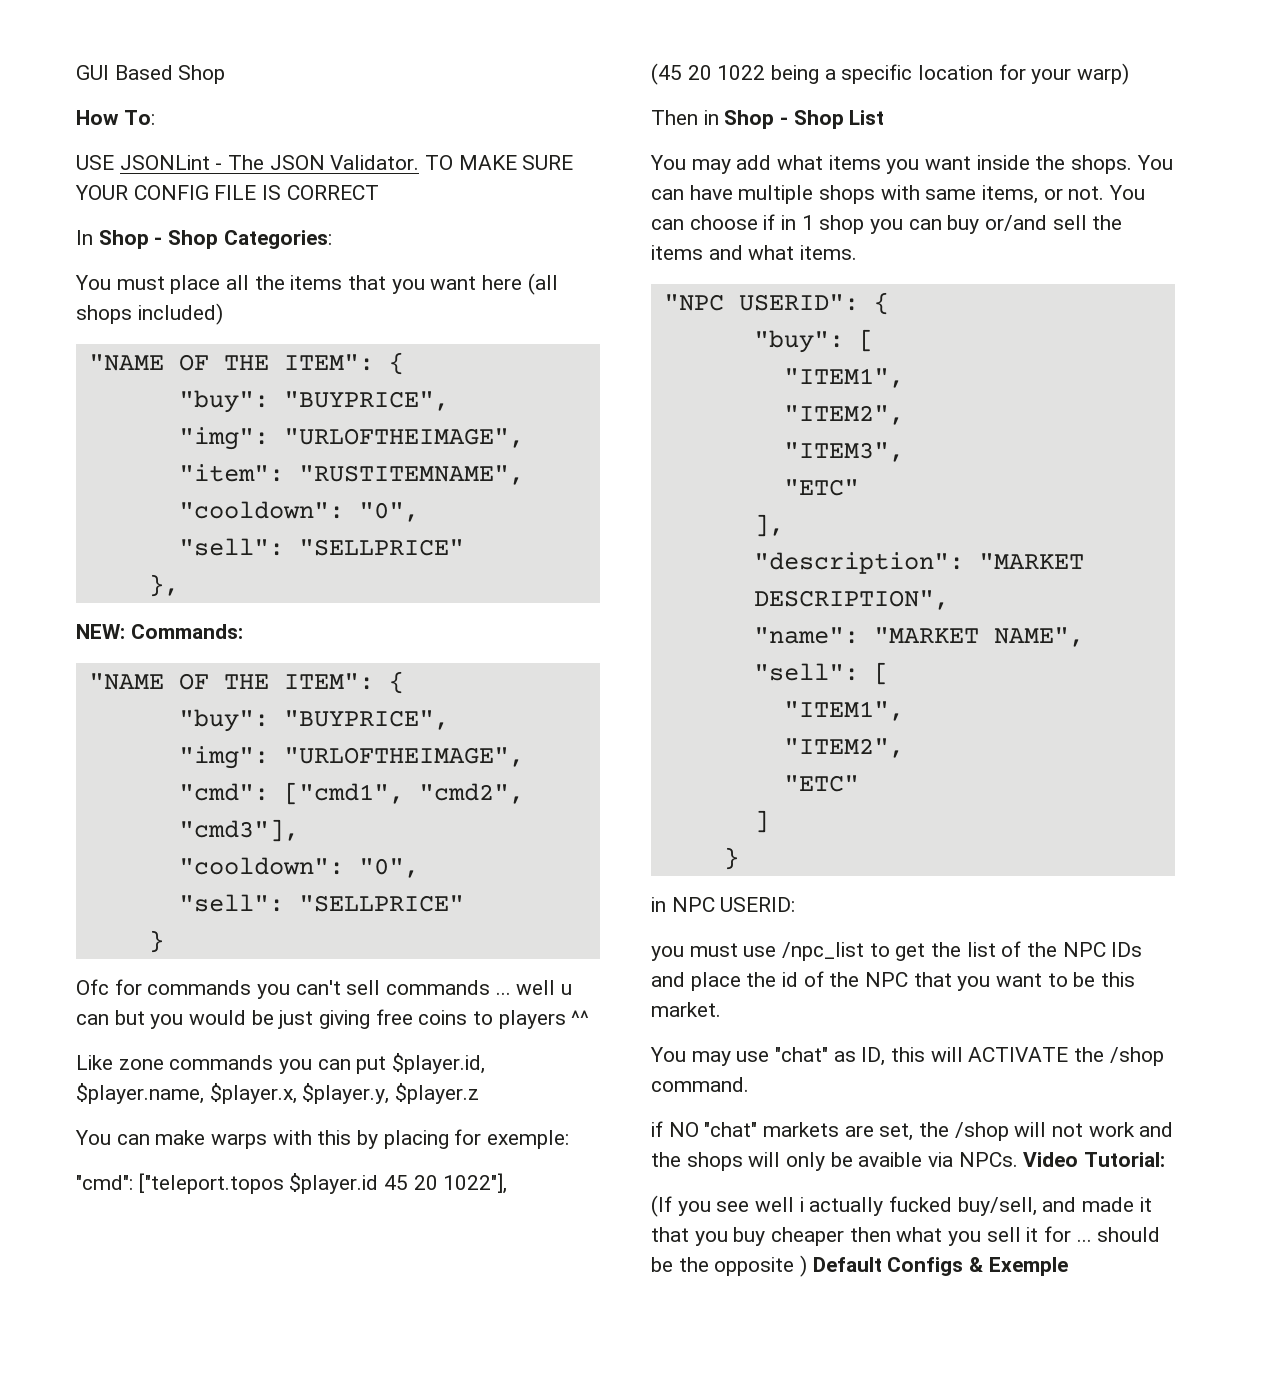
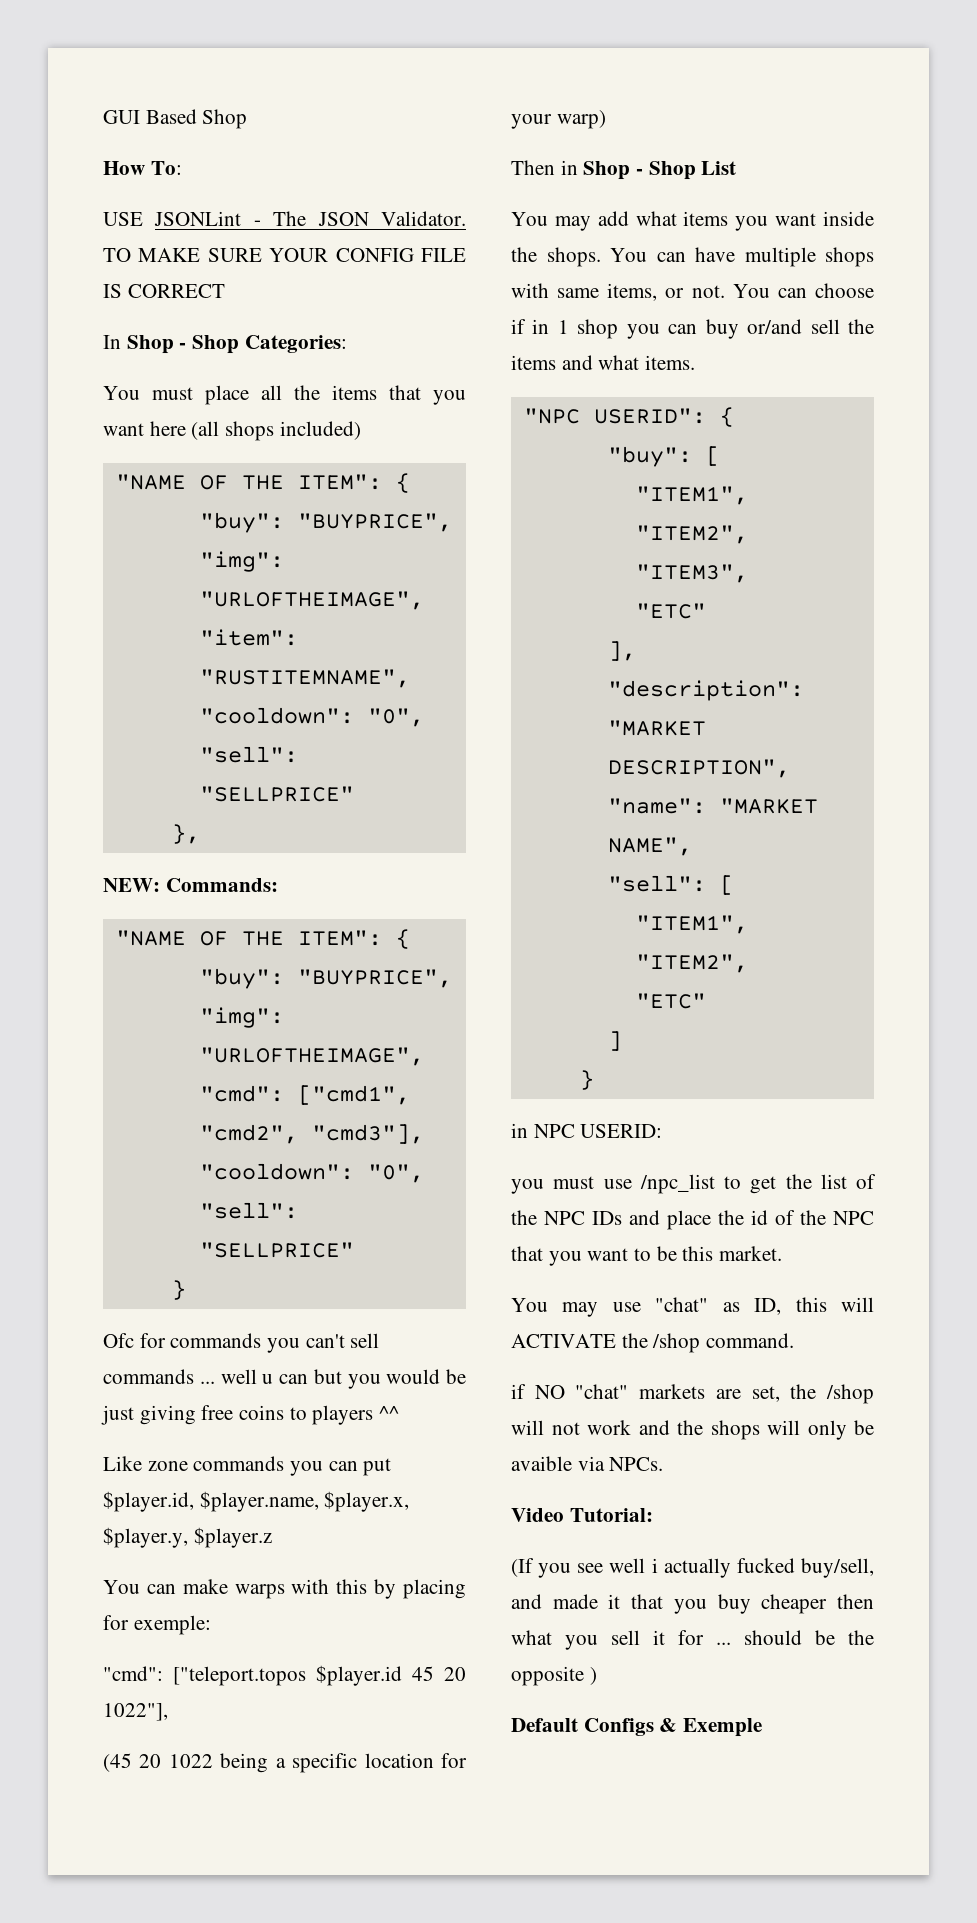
- if NO "chat" markets are set, the /shop will not work and the shops will only be avaible via NPCs. Video Tutorial:
+ if NO "chat" markets are set, the /shop will not work and the shops will only be avaible via NPCs.
+ Video Tutorial:
- (If you see well i actually fucked buy/sell, and made it that you buy cheaper then what you sell it for ... should be the opposite ) Default Configs & Exemple
+ (If you see well i actually fucked buy/sell, and made it that you buy cheaper then what you sell it for ... should be the opposite )
+ Default Configs & Exemple

